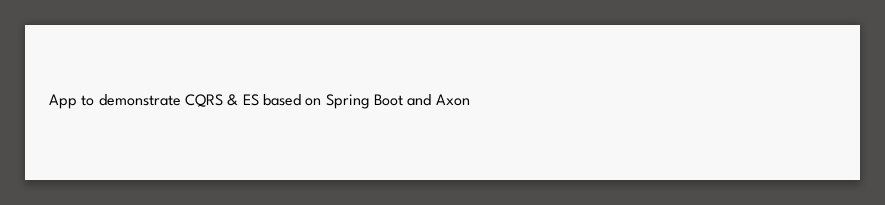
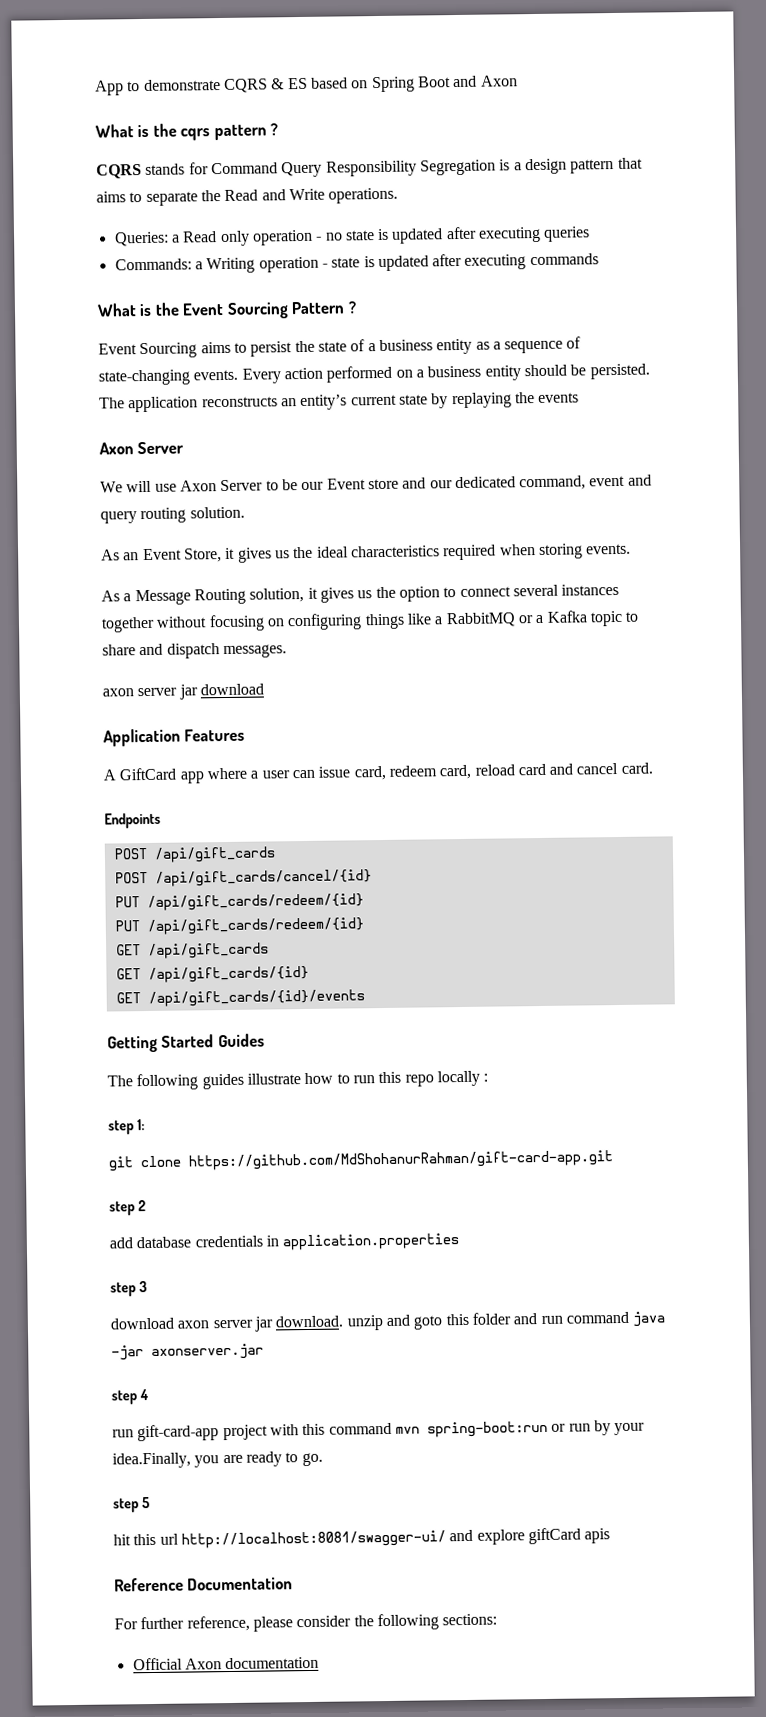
+ What is the cqrs pattern ?
+ CQRS stands for Command Query Responsibility Segregation is a design pattern that aims to separate the Read and Write operations.
+ Queries: a Read only operation - no state is updated after executing queries
+ Commands: a Writing operation - state is updated after executing commands
+ What is the Event Sourcing Pattern ?
+ Event Sourcing aims to persist the state of a business entity as a sequence of state-changing events. Every action performed on a business entity should be persisted. The application reconstructs an entity’s current state by replaying the events
+ Axon Server
+ We will use Axon Server to be our Event store and our dedicated command, event and query routing solution.
+ As an Event Store, it gives us the ideal characteristics required when storing events.
+ As a Message Routing solution, it gives us the option to connect several instances together without focusing on configuring things like a RabbitMQ or a Kafka topic to share and dispatch messages.
+ axon server jar download
+ Application Features
+ A GiftCard app where a user can issue card, redeem card, reload card and cancel card.
+ Endpoints
+ POST /api/gift_cards
+ POST /api/gift_cards/cancel/{id}
+ PUT /api/gift_cards/redeem/{id}
+ PUT /api/gift_cards/redeem/{id}
+ GET /api/gift_cards
+ GET /api/gift_cards/{id}
+ GET /api/gift_cards/{id}/events
+ Getting Started Guides
+ The following guides illustrate how to run this repo locally :
+ step 1:
+ git clone https://github.com/MdShohanurRahman/gift-card-app.git
+ step 2
+ add database credentials in application.properties
+ step 3
+ download axon server jar download. unzip and goto this folder and run command java -jar axonserver.jar
+ step 4
+ run gift-card-app project with this command mvn spring-boot:run or run by your idea.Finally, you are ready to go.
+ step 5
+ hit this url http://localhost:8081/swagger-ui/ and explore giftCard apis
+ Reference Documentation
+ For further reference, please consider the following sections:
+ Official Axon documentation

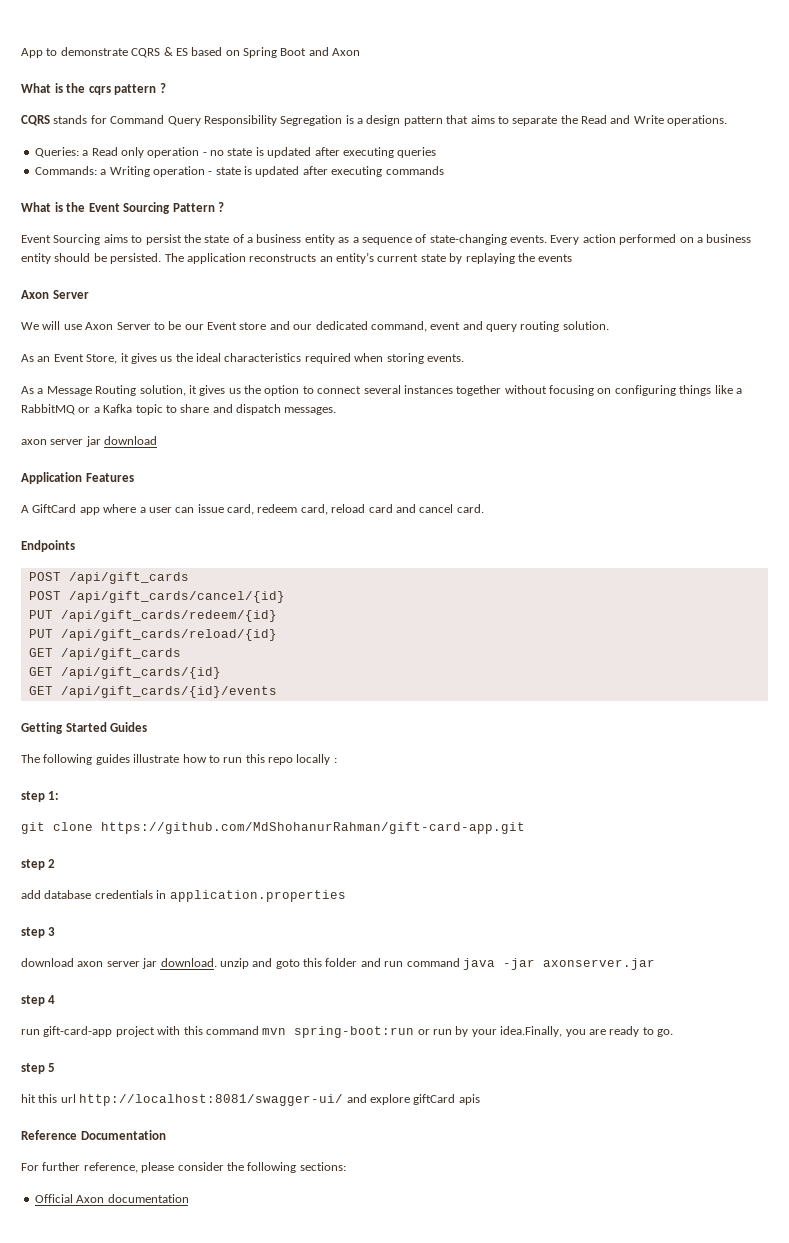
  POST /api/gift_cards/cancel/{id}
  PUT /api/gift_cards/redeem/{id}
- PUT /api/gift_cards/redeem/{id}
+ PUT /api/gift_cards/reload/{id}

